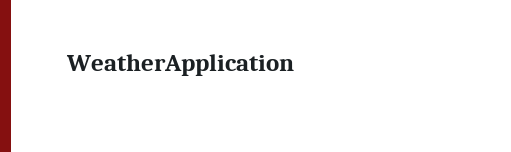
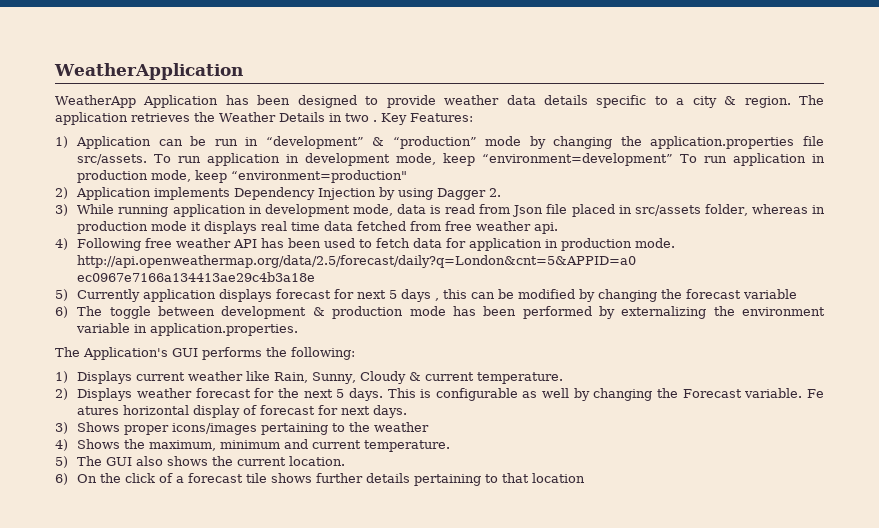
+ WeatherApp Application has been designed to provide weather data details specific to a city & region. The application retrieves the Weather Details in two . Key Features:
+ 1) Application can be run in “development” & “production” mode by changing the application.properties file src/assets. To run application in development mode, keep “environment=development” To run application in production mode, keep “environment=production"
+ 2) Application implements Dependency Injection by using Dagger 2.
+ 3) While running application in development mode, data is read from Json file placed in src/assets folder, whereas in production mode it displays real time data fetched from free weather api.
+ 4) Following free weather API has been used to fetch data for application in production mode. http://api.openweathermap.org/data/2.5/forecast/daily?q=London&cnt=5&APPID=a0 ec0967e7166a134413ae29c4b3a18e
+ 5) Currently application displays forecast for next 5 days , this can be modified by changing the forecast variable
+ 6) The toggle between development & production mode has been performed by externalizing the environment variable in application.properties.
+ The Application's GUI performs the following:
+ 1) Displays current weather like Rain, Sunny, Cloudy & current temperature.
+ 2) Displays weather forecast for the next 5 days. This is configurable as well by changing the Forecast variable. Fe atures horizontal display of forecast for next days.
+ 3) Shows proper icons/images pertaining to the weather
+ 4) Shows the maximum, minimum and current temperature.
+ 5) The GUI also shows the current location.
+ 6) On the click of a forecast tile shows further details pertaining to that location

